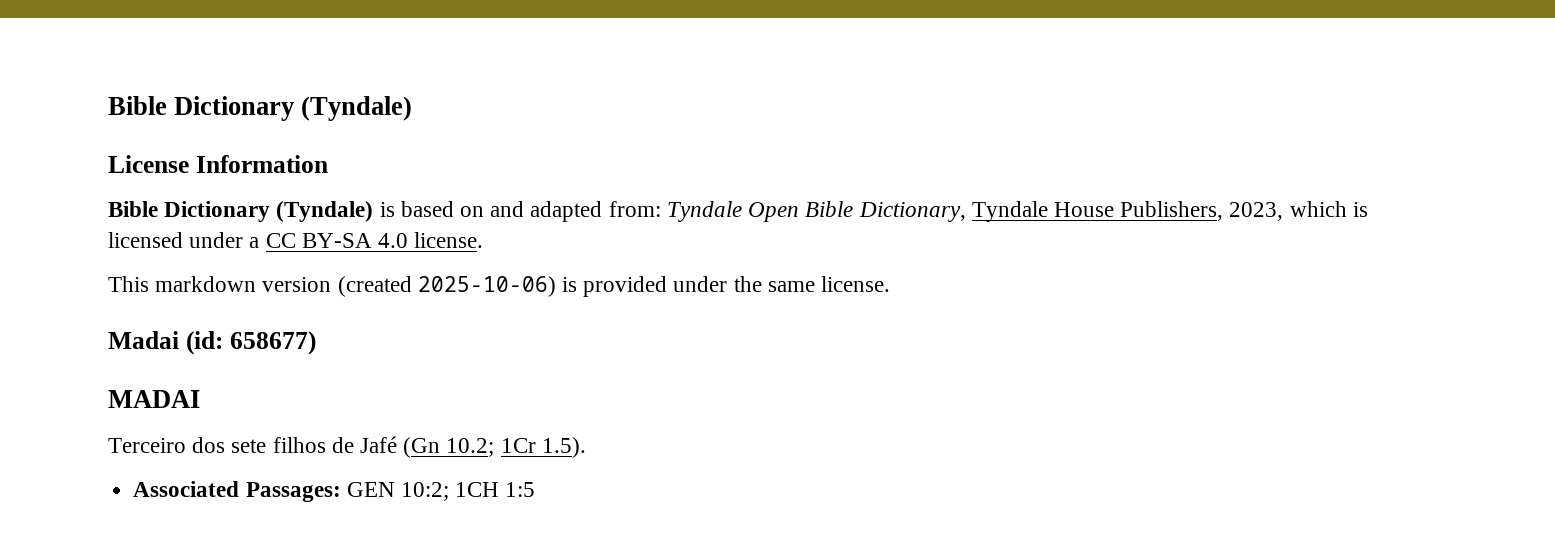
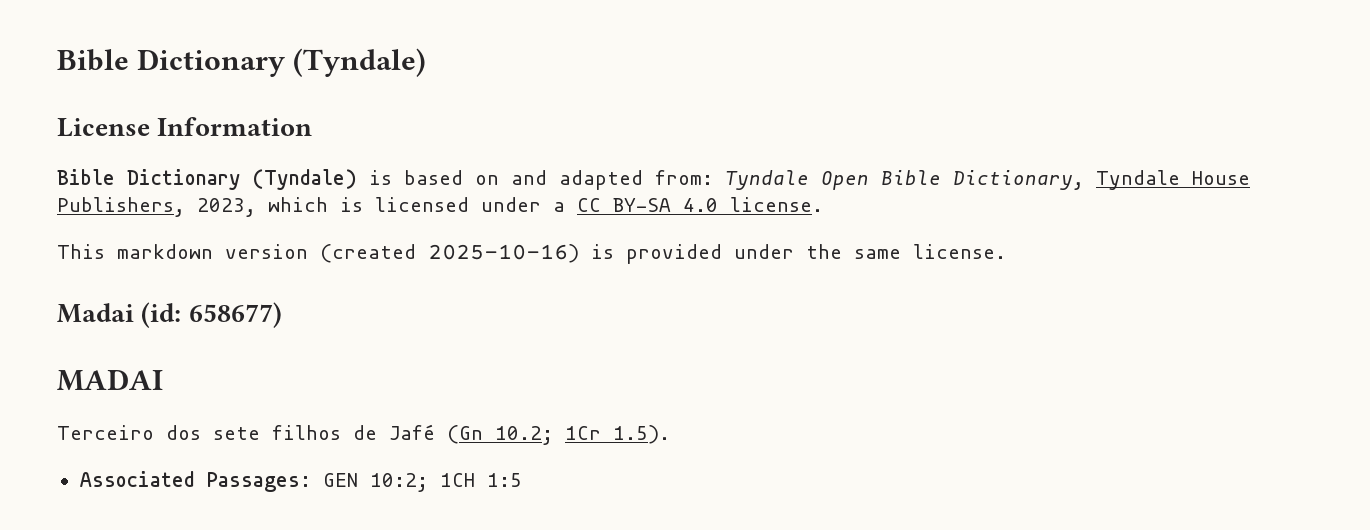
- This markdown version (created 2025-10-06) is provided under the same license.
+ This markdown version (created 2025-10-16) is provided under the same license.

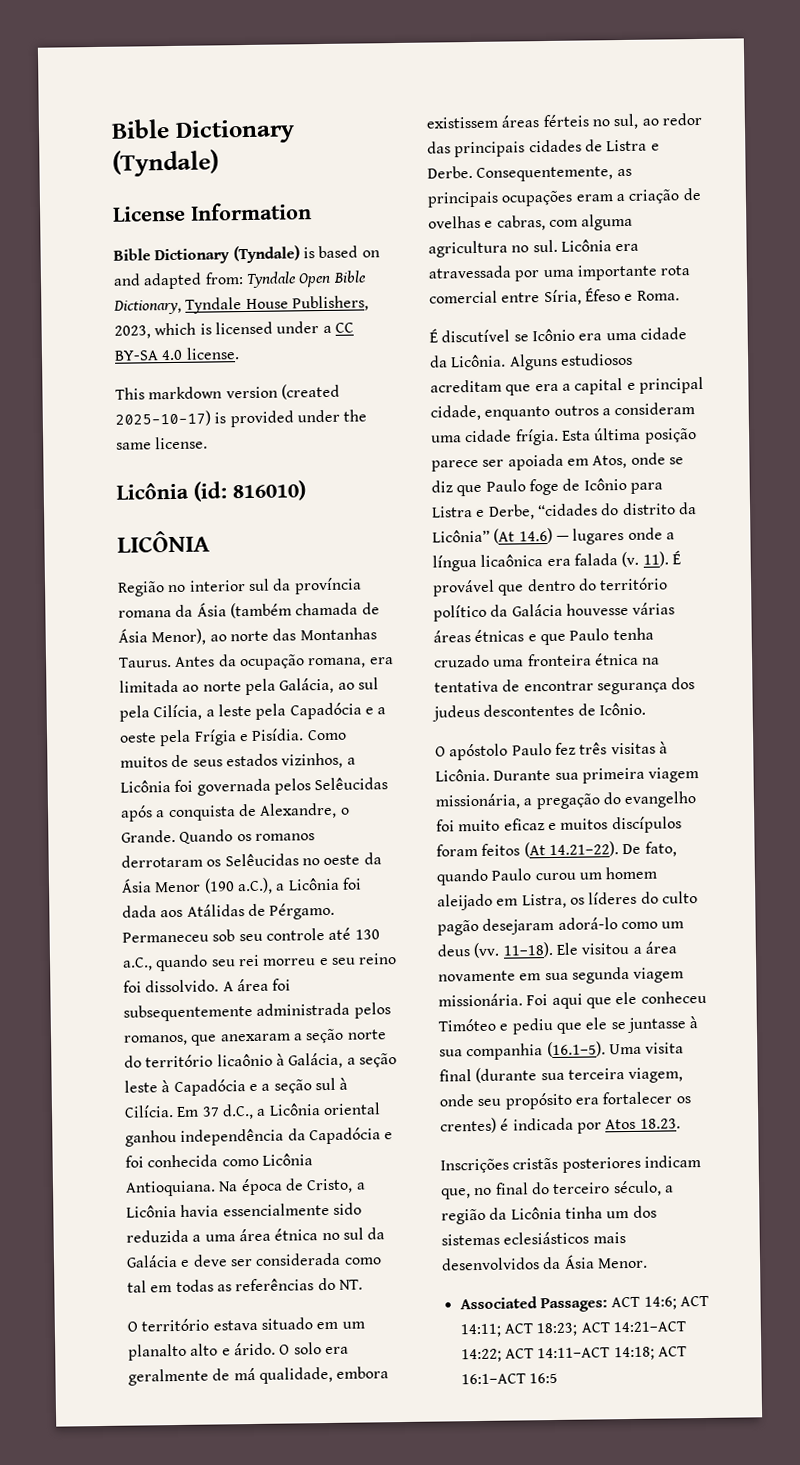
- This markdown version (created 2025-10-16) is provided under the same license.
+ This markdown version (created 2025-10-17) is provided under the same license.
- Madai (id: 658677)
- MADAI
- Terceiro dos sete filhos de Jafé (Gn 10.2; 1Cr 1.5).
- Associated Passages: GEN 10:2; 1CH 1:5
+ Licônia (id: 816010)
+ LICÔNIA
+ Região no interior sul da província romana da Ásia (também chamada de Ásia Menor), ao norte das Montanhas Taurus. Antes da ocupação romana, era limitada ao norte pela Galácia, ao sul pela Cilícia, a leste pela Capadócia e a oeste pela Frígia e Pisídia. Como muitos de seus estados vizinhos, a Licônia foi governada pelos Selêucidas após a conquista de Alexandre, o Grande. Quando os romanos derrotaram os Selêucidas no oeste da Ásia Menor (190 a.C.), a Licônia foi dada aos Atálidas de Pérgamo. Permaneceu sob seu controle até 130 a.C., quando seu rei morreu e seu reino foi dissolvido. A área foi subsequentemente administrada pelos romanos, que anexaram a seção norte do território licaônio à Galácia, a seção leste à Capadócia e a seção sul à Cilícia. Em 37 d.C., a Licônia oriental ganhou independência da Capadócia e foi conhecida como Licônia Antioquiana. Na época de Cristo, a Licônia havia essencialmente sido reduzida a uma área étnica no sul da Galácia e deve ser considerada como tal em todas as referências do NT.
+ O território estava situado em um planalto alto e árido. O solo era geralmente de má qualidade, embora existissem áreas férteis no sul, ao redor das principais cidades de Listra e Derbe. Consequentemente, as principais ocupações eram a criação de ovelhas e cabras, com alguma agricultura no sul. Licônia era atravessada por uma importante rota comercial entre Síria, Éfeso e Roma.
+ É discutível se Icônio era uma cidade da Licônia. Alguns estudiosos acreditam que era a capital e principal cidade, enquanto outros a consideram uma cidade frígia. Esta última posição parece ser apoiada em Atos, onde se diz que Paulo foge de Icônio para Listra e Derbe, “cidades do distrito da Licônia” (At 14.6) — lugares onde a língua licaônica era falada (v. 11). É provável que dentro do território político da Galácia houvesse várias áreas étnicas e que Paulo tenha cruzado uma fronteira étnica na tentativa de encontrar segurança dos judeus descontentes de Icônio.
+ O apóstolo Paulo fez três visitas à Licônia. Durante sua primeira viagem missionária, a pregação do evangelho foi muito eficaz e muitos discípulos foram feitos (At 14.21–22). De fato, quando Paulo curou um homem aleijado em Listra, os líderes do culto pagão desejaram adorá-lo como um deus (vv. 11–18). Ele visitou a área novamente em sua segunda viagem missionária. Foi aqui que ele conheceu Timóteo e pediu que ele se juntasse à sua companhia (16.1–5). Uma visita final (durante sua terceira viagem, onde seu propósito era fortalecer os crentes) é indicada por Atos 18.23.
+ Inscrições cristãs posteriores indicam que, no final do terceiro século, a região da Licônia tinha um dos sistemas eclesiásticos mais desenvolvidos da Ásia Menor.
+ Associated Passages: ACT 14:6; ACT 14:11; ACT 18:23; ACT 14:21–ACT 14:22; ACT 14:11–ACT 14:18; ACT 16:1–ACT 16:5

